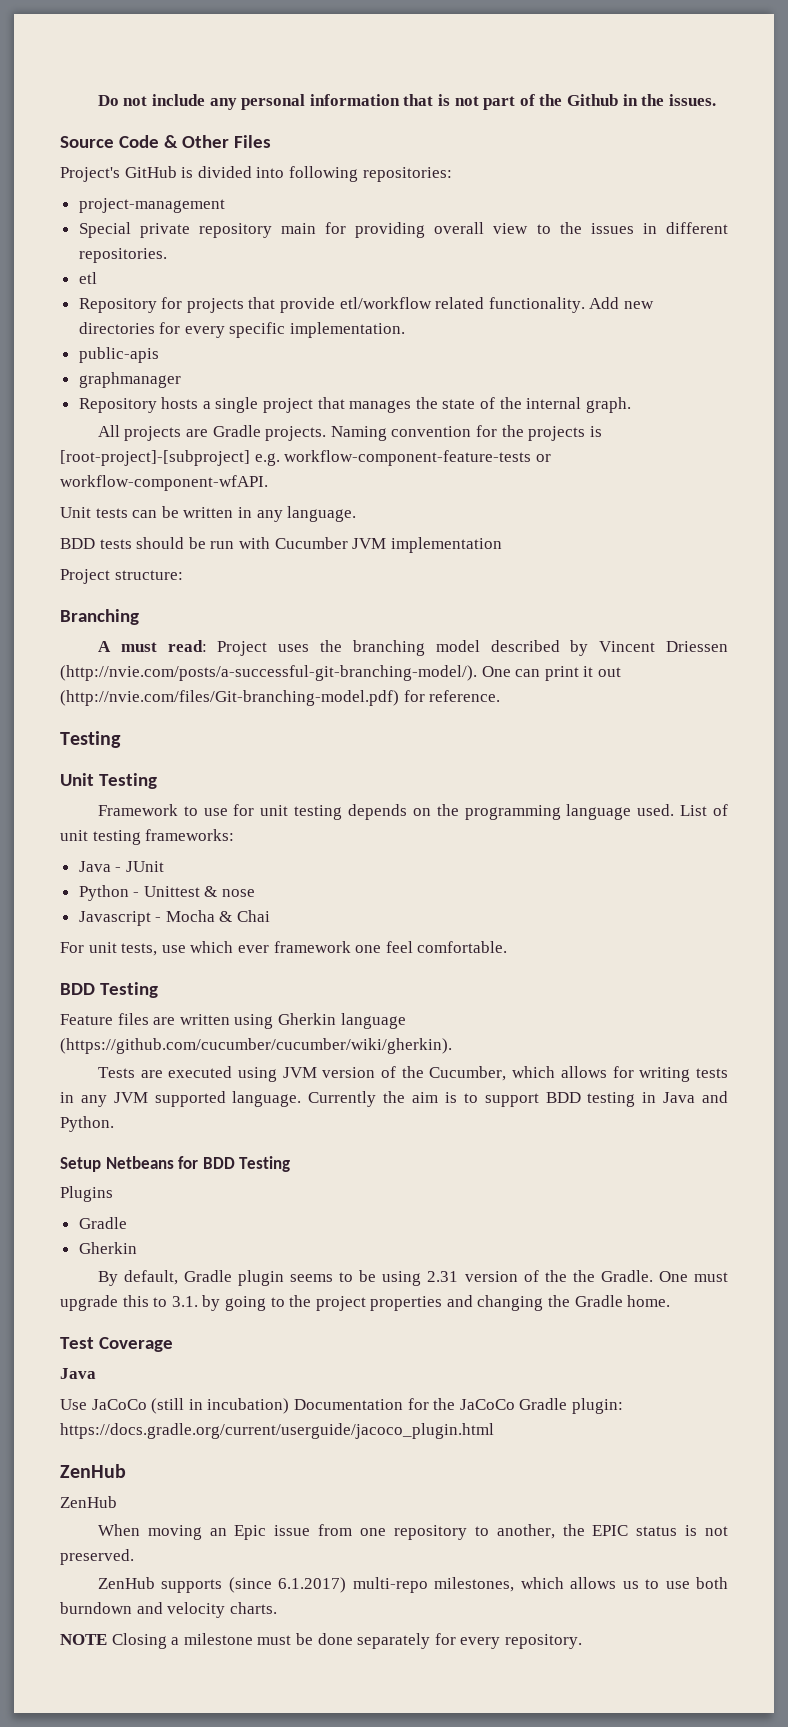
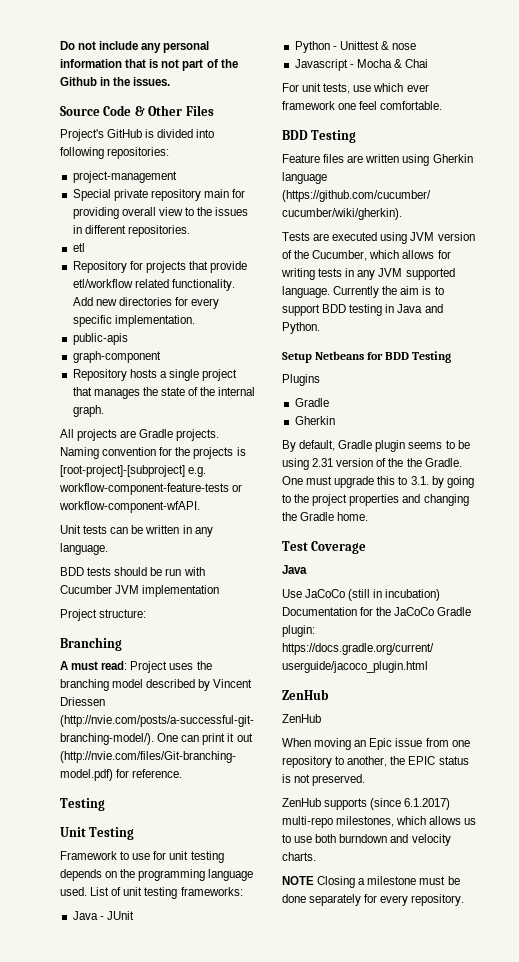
- graphmanager
+ graph-component

